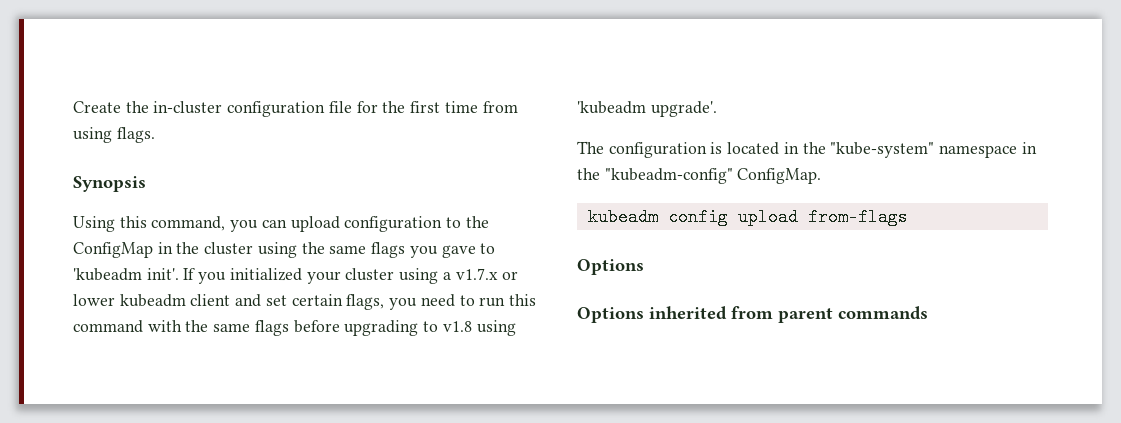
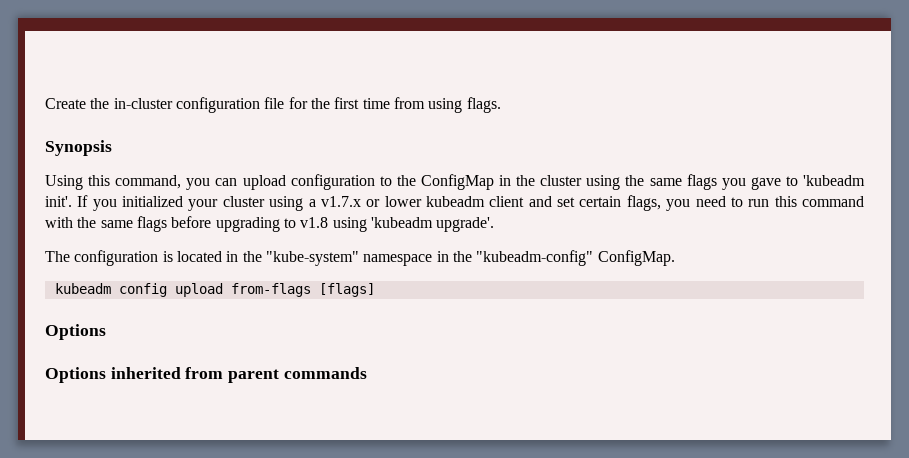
- kubeadm config upload from-flags
+ kubeadm config upload from-flags [flags]

